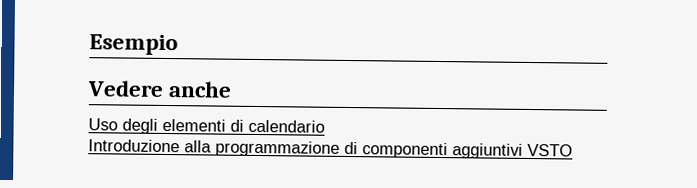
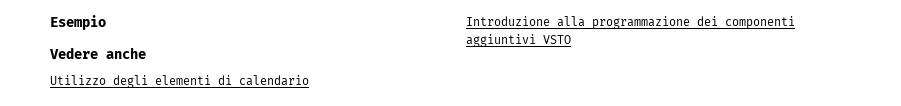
- Uso degli elementi di calendario
+ Utilizzo degli elementi di calendario
- Introduzione alla programmazione di componenti aggiuntivi VSTO
+ Introduzione alla programmazione dei componenti aggiuntivi VSTO

